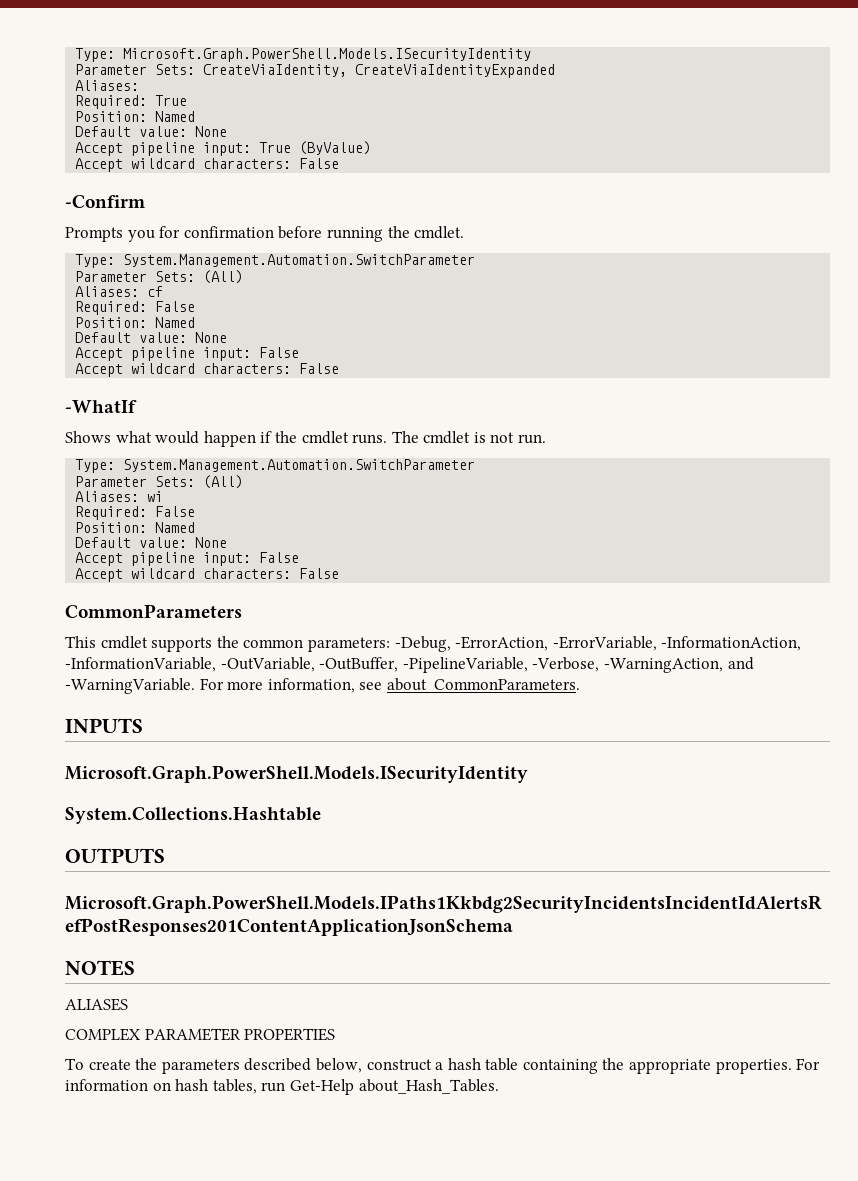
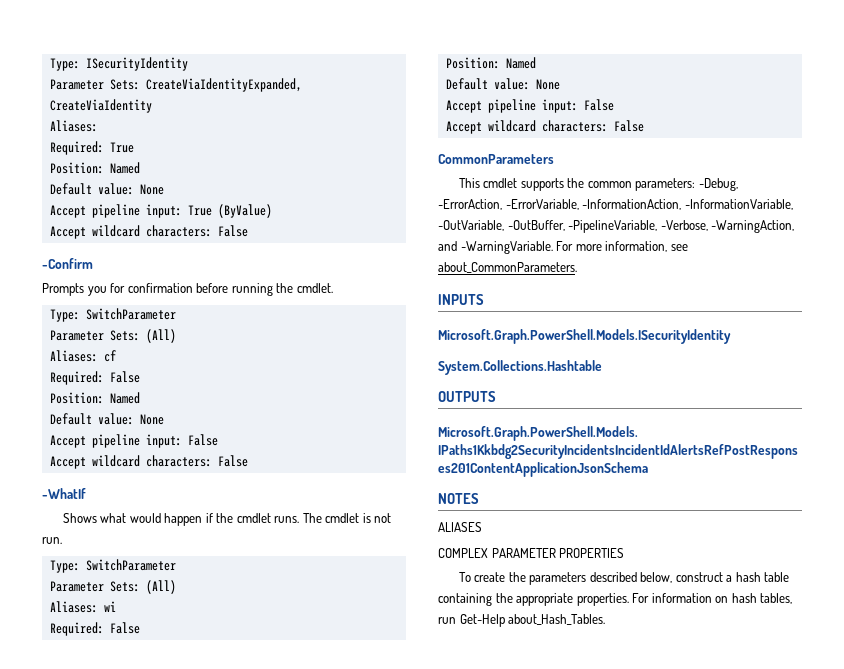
- Type: Microsoft.Graph.PowerShell.Models.ISecurityIdentity
- Parameter Sets: CreateViaIdentity, CreateViaIdentityExpanded
+ Type: ISecurityIdentity
+ Parameter Sets: CreateViaIdentityExpanded, CreateViaIdentity
  Prompts you for confirmation before running the cmdlet.
- Type: System.Management.Automation.SwitchParameter
+ Type: SwitchParameter
  The cmdlet is not run.
- Type: System.Management.Automation.SwitchParameter
+ Type: SwitchParameter

